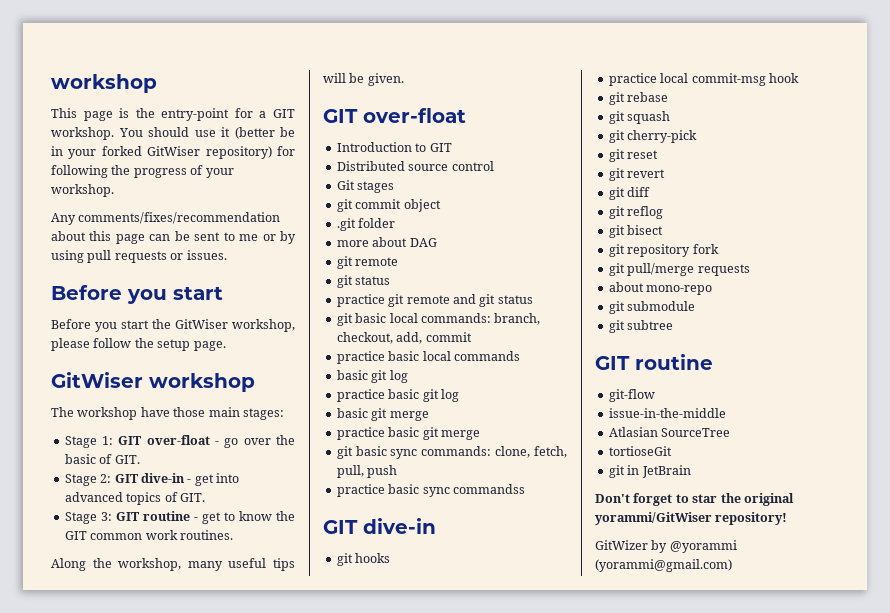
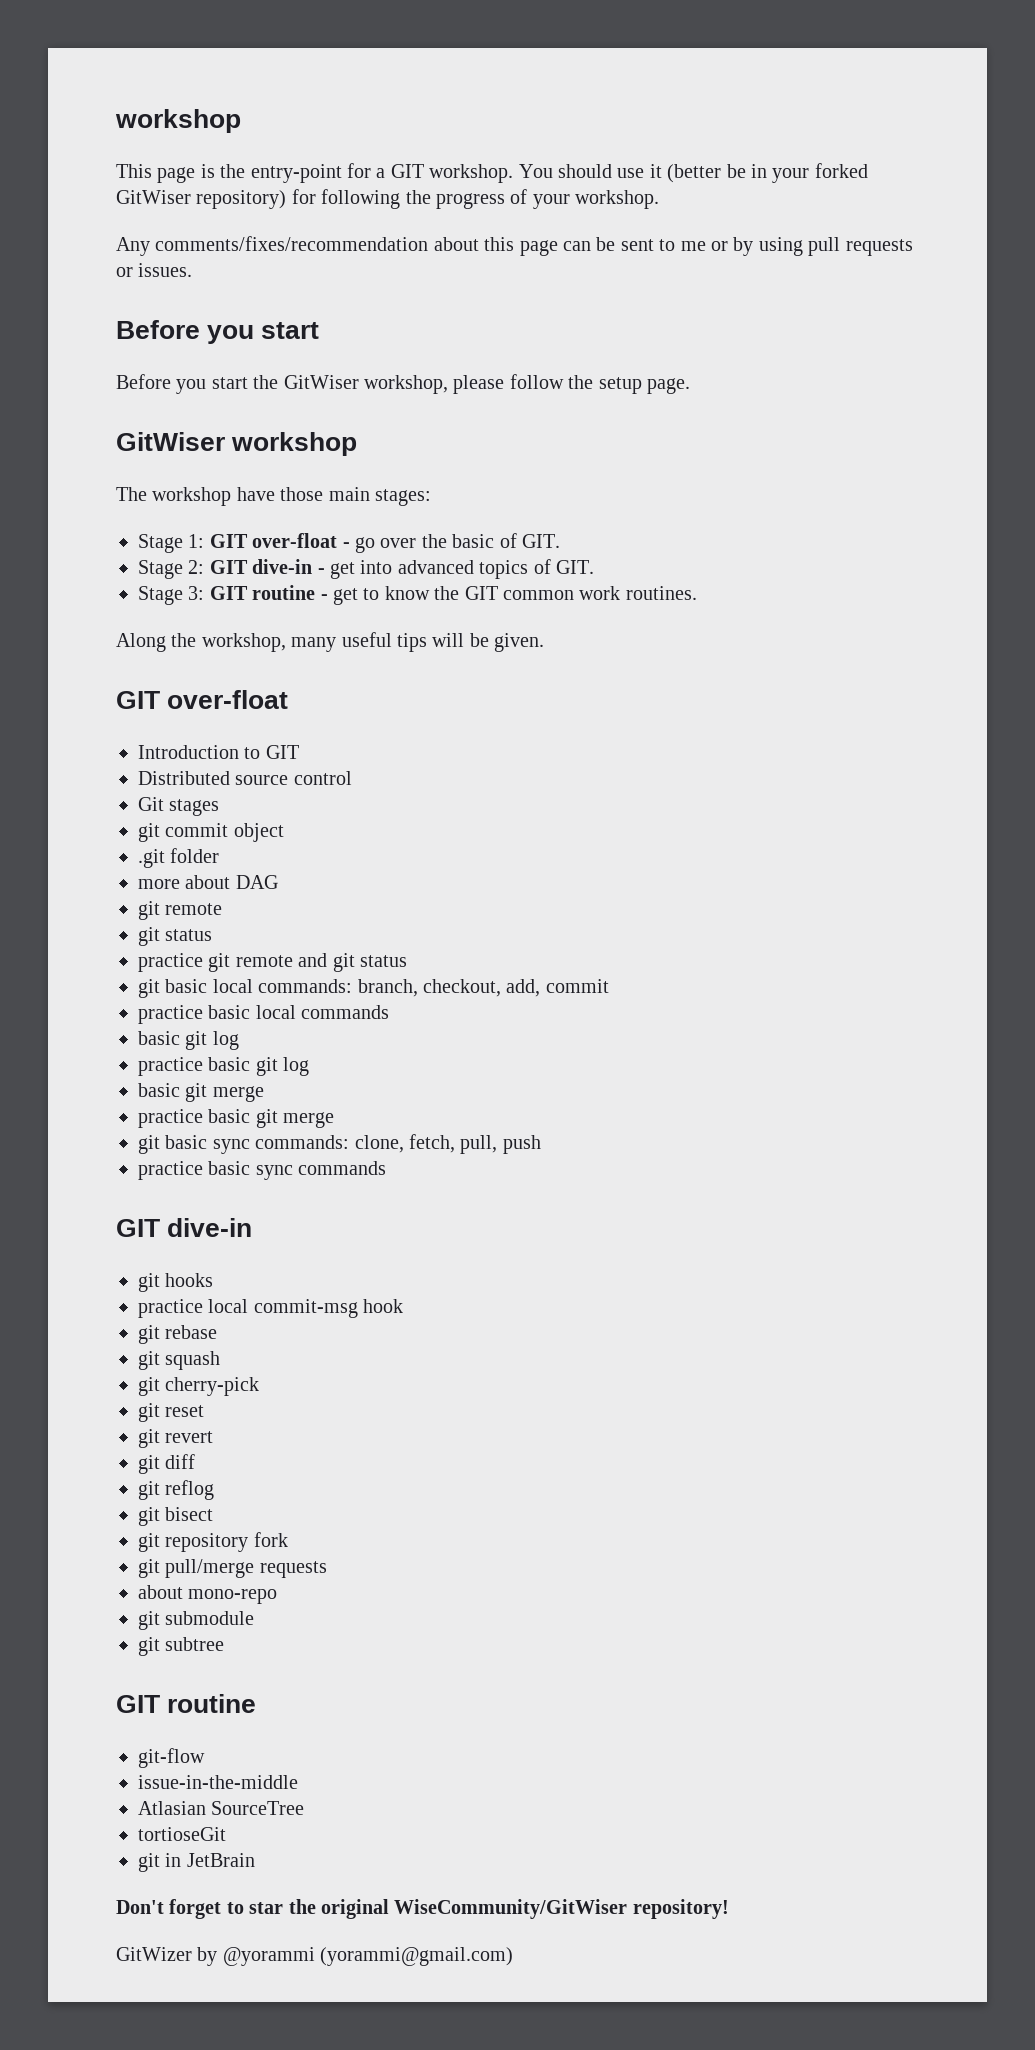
- practice basic sync commandss
+ practice basic sync commands
- Don't forget to star the original yorammi/GitWiser repository!
+ Don't forget to star the original WiseCommunity/GitWiser repository!

